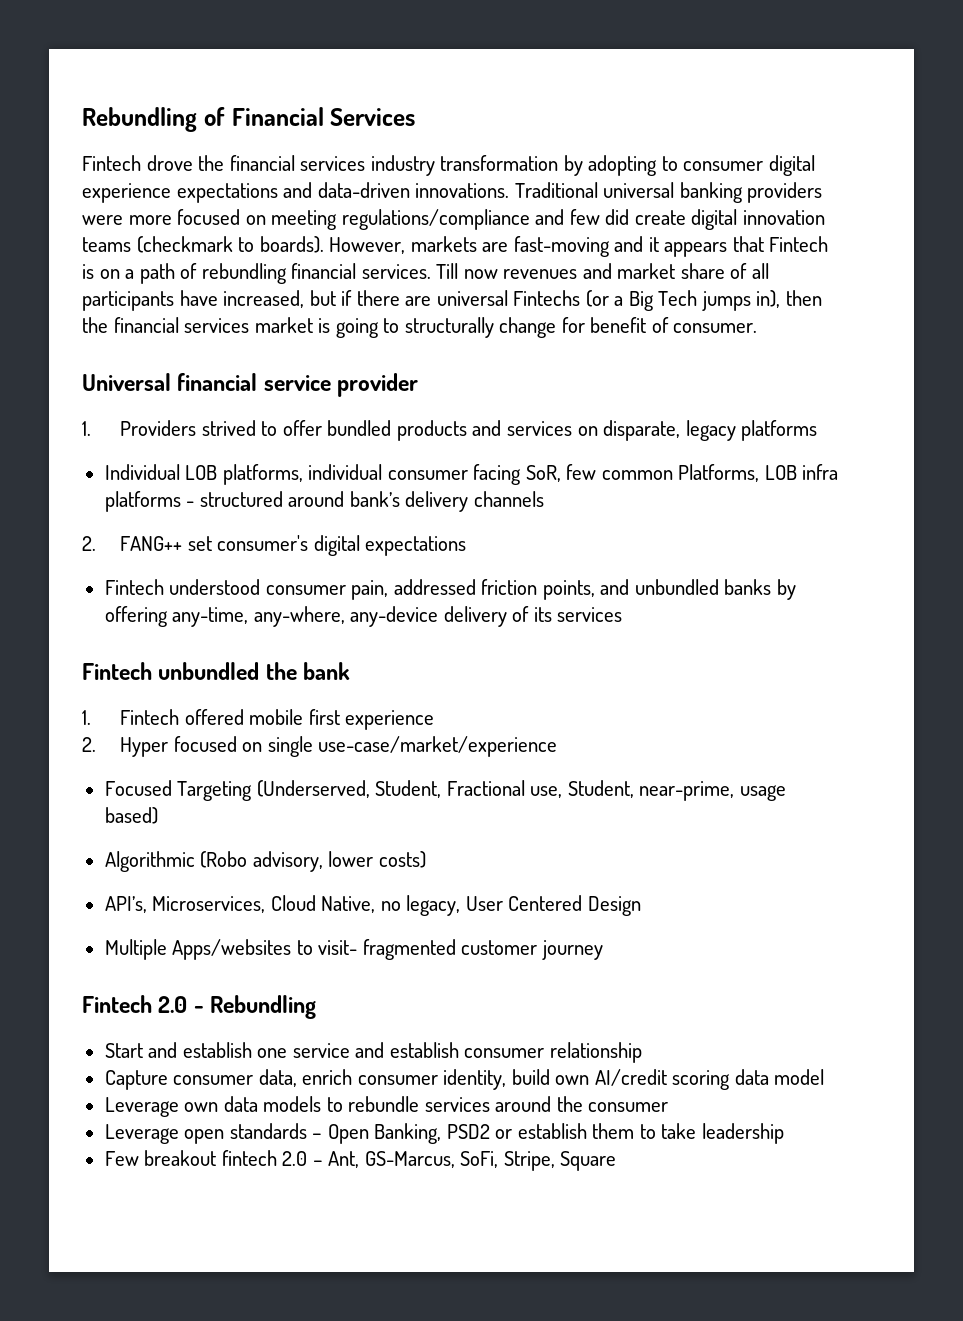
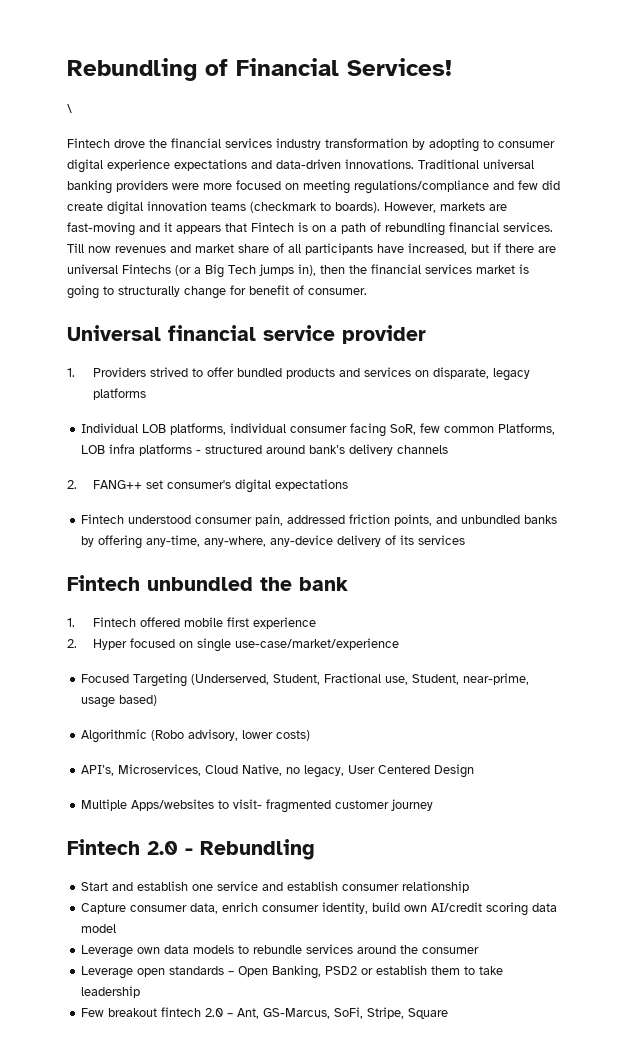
- Rebundling of Financial Services
+ Rebundling of Financial Services!
+ \

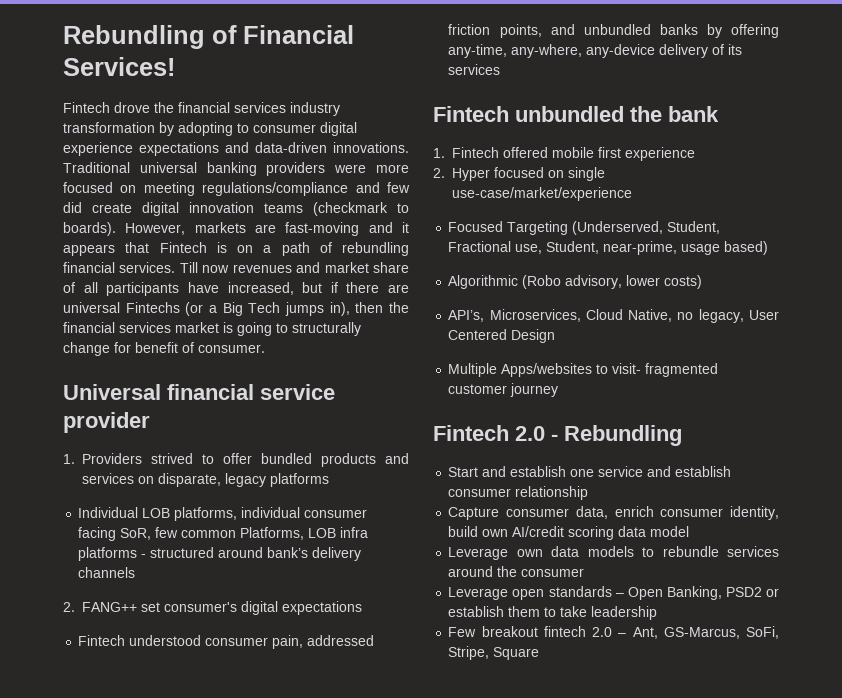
- \

